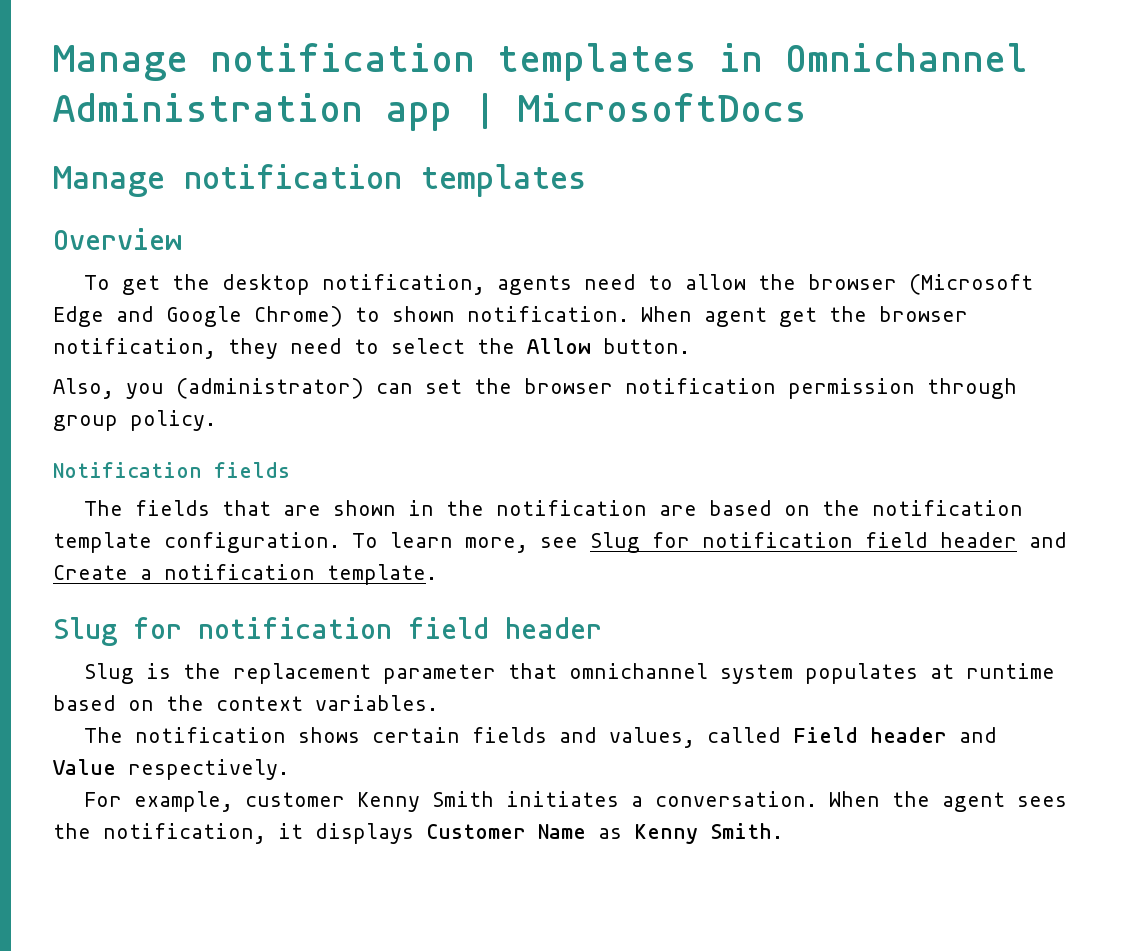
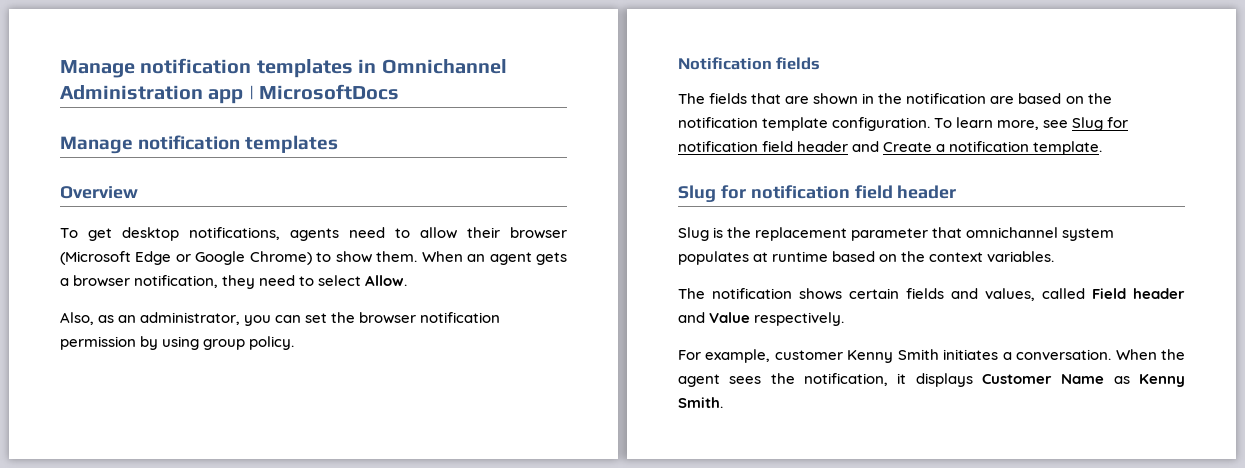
- To get the desktop notification, agents need to allow the browser (Microsoft Edge and Google Chrome) to shown notification. When agent get the browser notification, they need to select the Allow button.
- Also, you (administrator) can set the browser notification permission through group policy.
+ To get desktop notifications, agents need to allow their browser (Microsoft Edge or Google Chrome) to show them. When an agent gets a browser notification, they need to select Allow.
+ Also, as an administrator, you can set the browser notification permission by using group policy.

